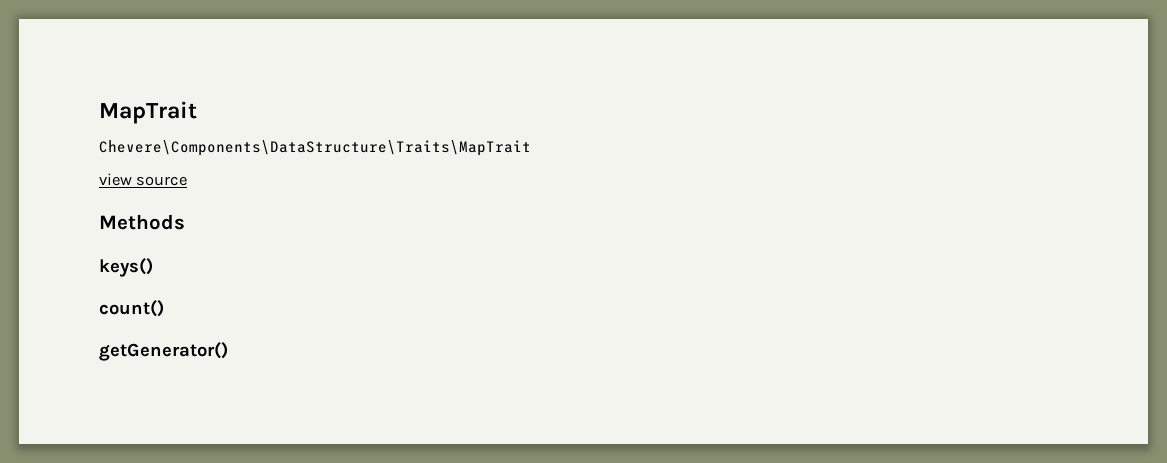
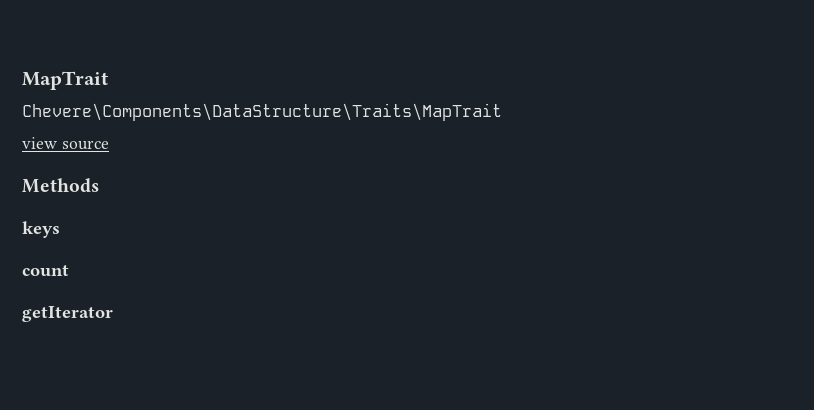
- keys()
- count()
- getGenerator()
+ keys
+ count
+ getIterator

